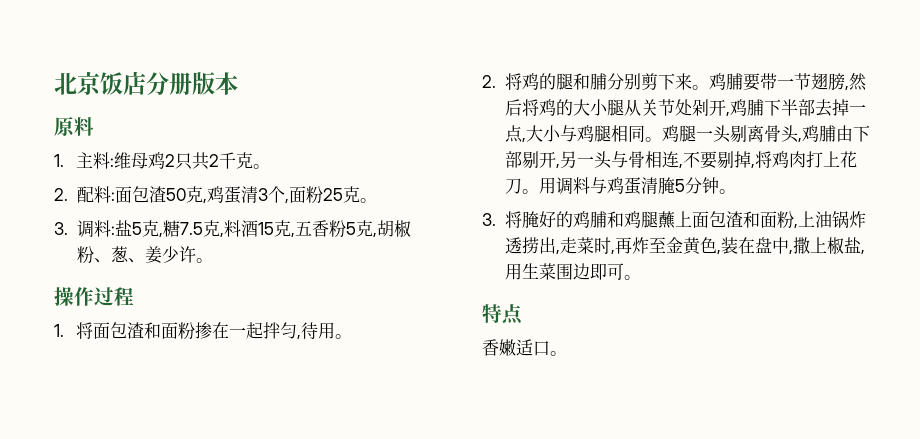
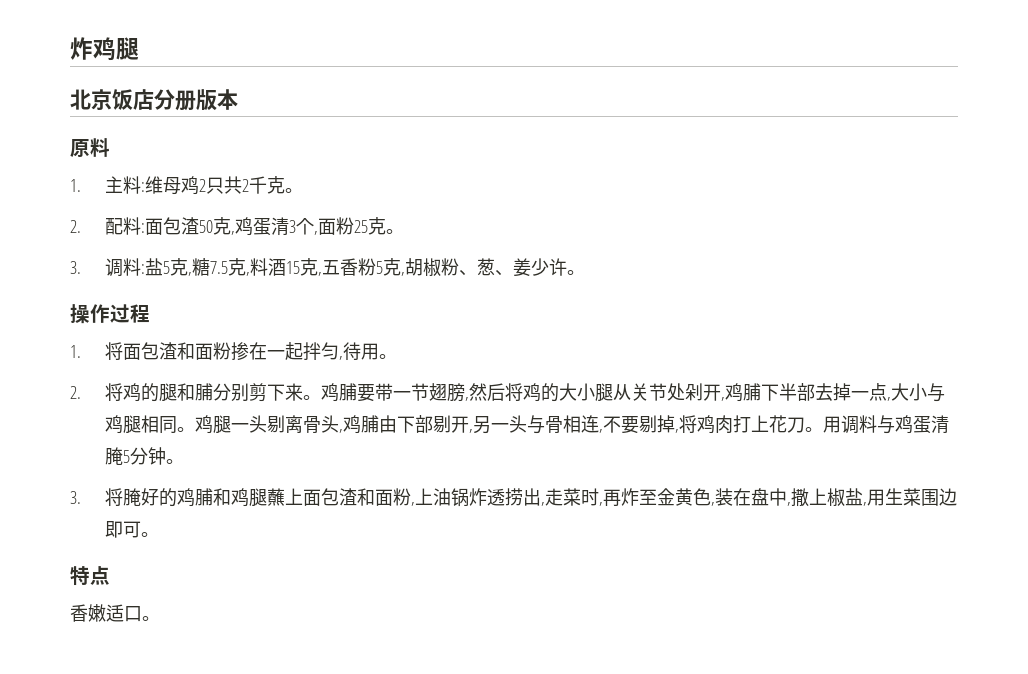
+ 炸鸡腿

